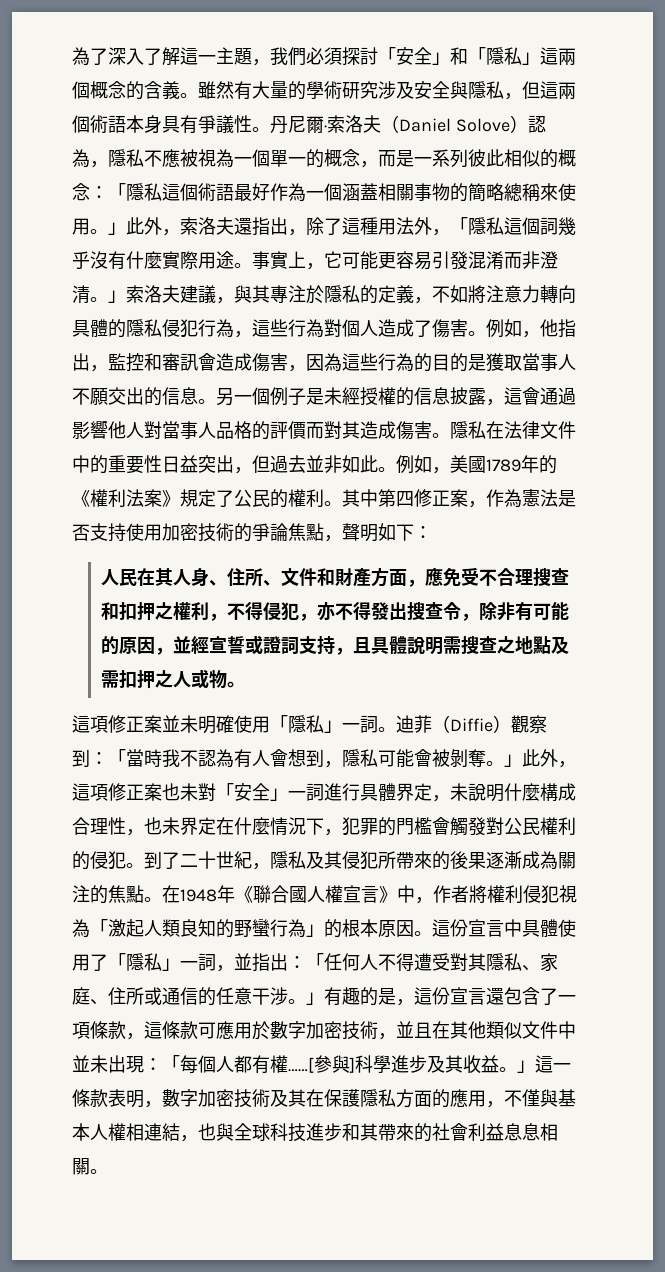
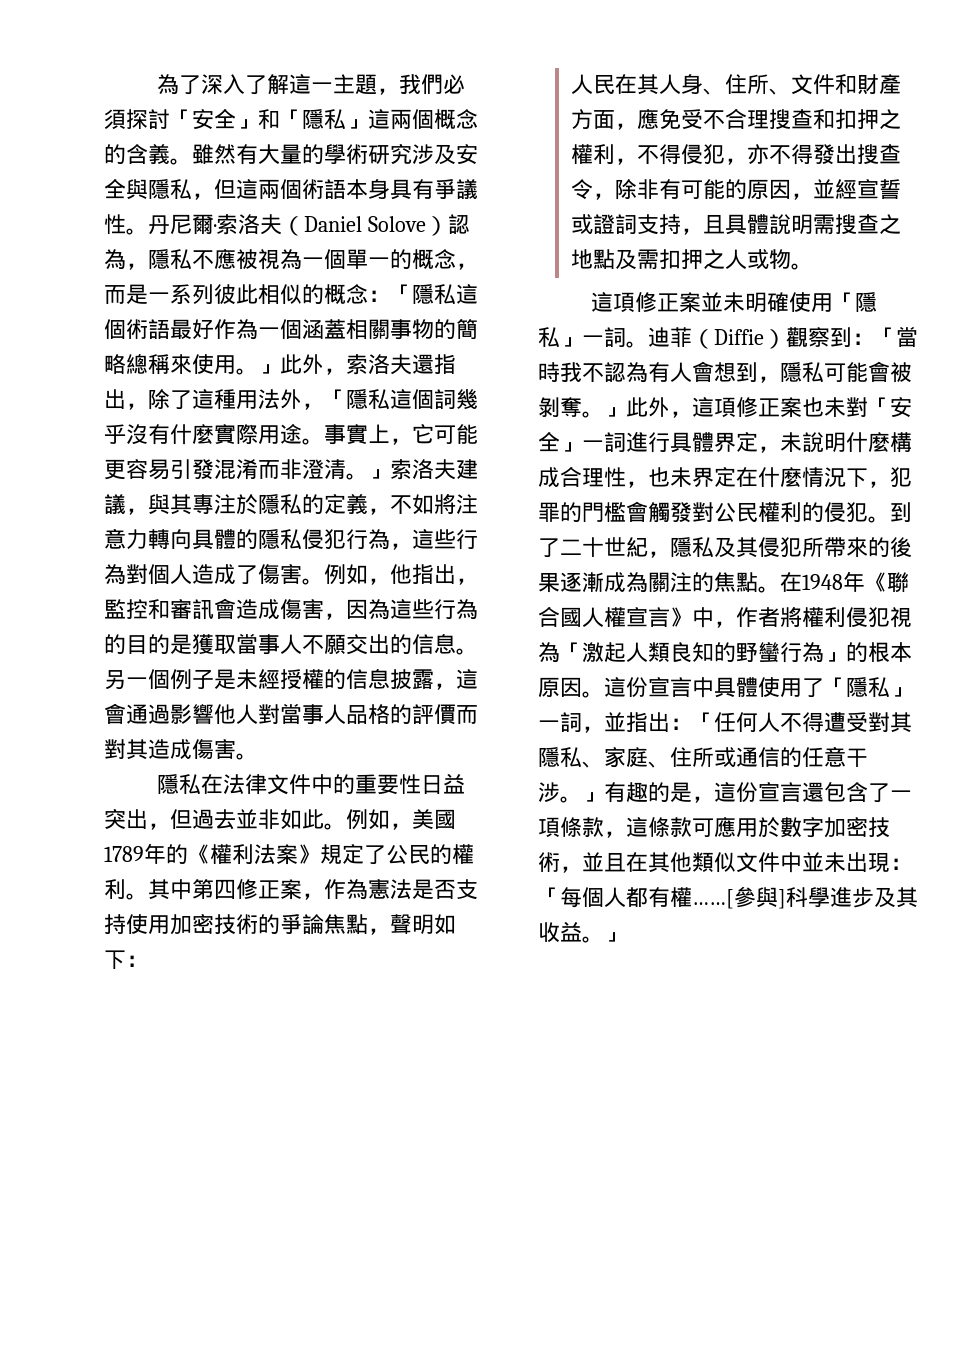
- 另一個例子是未經授權的信息披露，這會通過影響他人對當事人品格的評價而對其造成傷害。隱私在法律文件中的重要性日益突出，但過去並非如此。
+ 另一個例子是未經授權的信息披露，這會通過影響他人對當事人品格的評價而對其造成傷害。
+ 隱私在法律文件中的重要性日益突出，但過去並非如此。
- 這份宣言中具體使用了「隱私」一詞，並指出：「任何人不得遭受對其隱私、家庭、住所或通信的任意干涉。」有趣的是，這份宣言還包含了一項條款，這條款可應用於數字加密技術，並且在其他類似文件中並未出現：「每個人都有權……[參與]科學進步及其收益。」這一條款表明，數字加密技術及其在保護隱私方面的應用，不僅與基本人權相連結，也與全球科技進步和其帶來的社會利益息息相關。
+ 這份宣言中具體使用了「隱私」一詞，並指出：「任何人不得遭受對其隱私、家庭、住所或通信的任意干涉。」有趣的是，這份宣言還包含了一項條款，這條款可應用於數字加密技術，並且在其他類似文件中並未出現：「每個人都有權……[參與]科學進步及其收益。」

